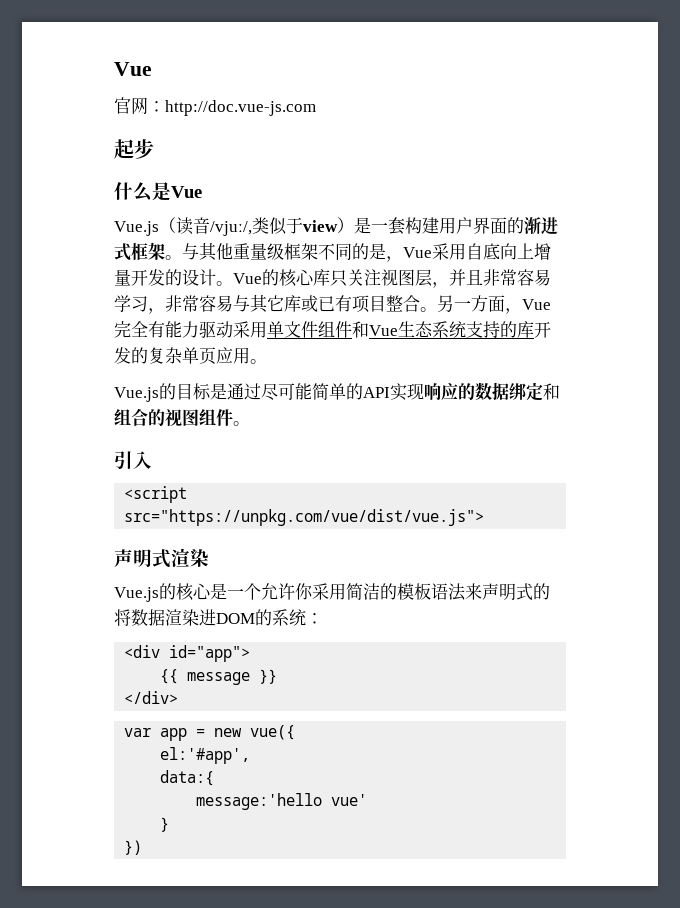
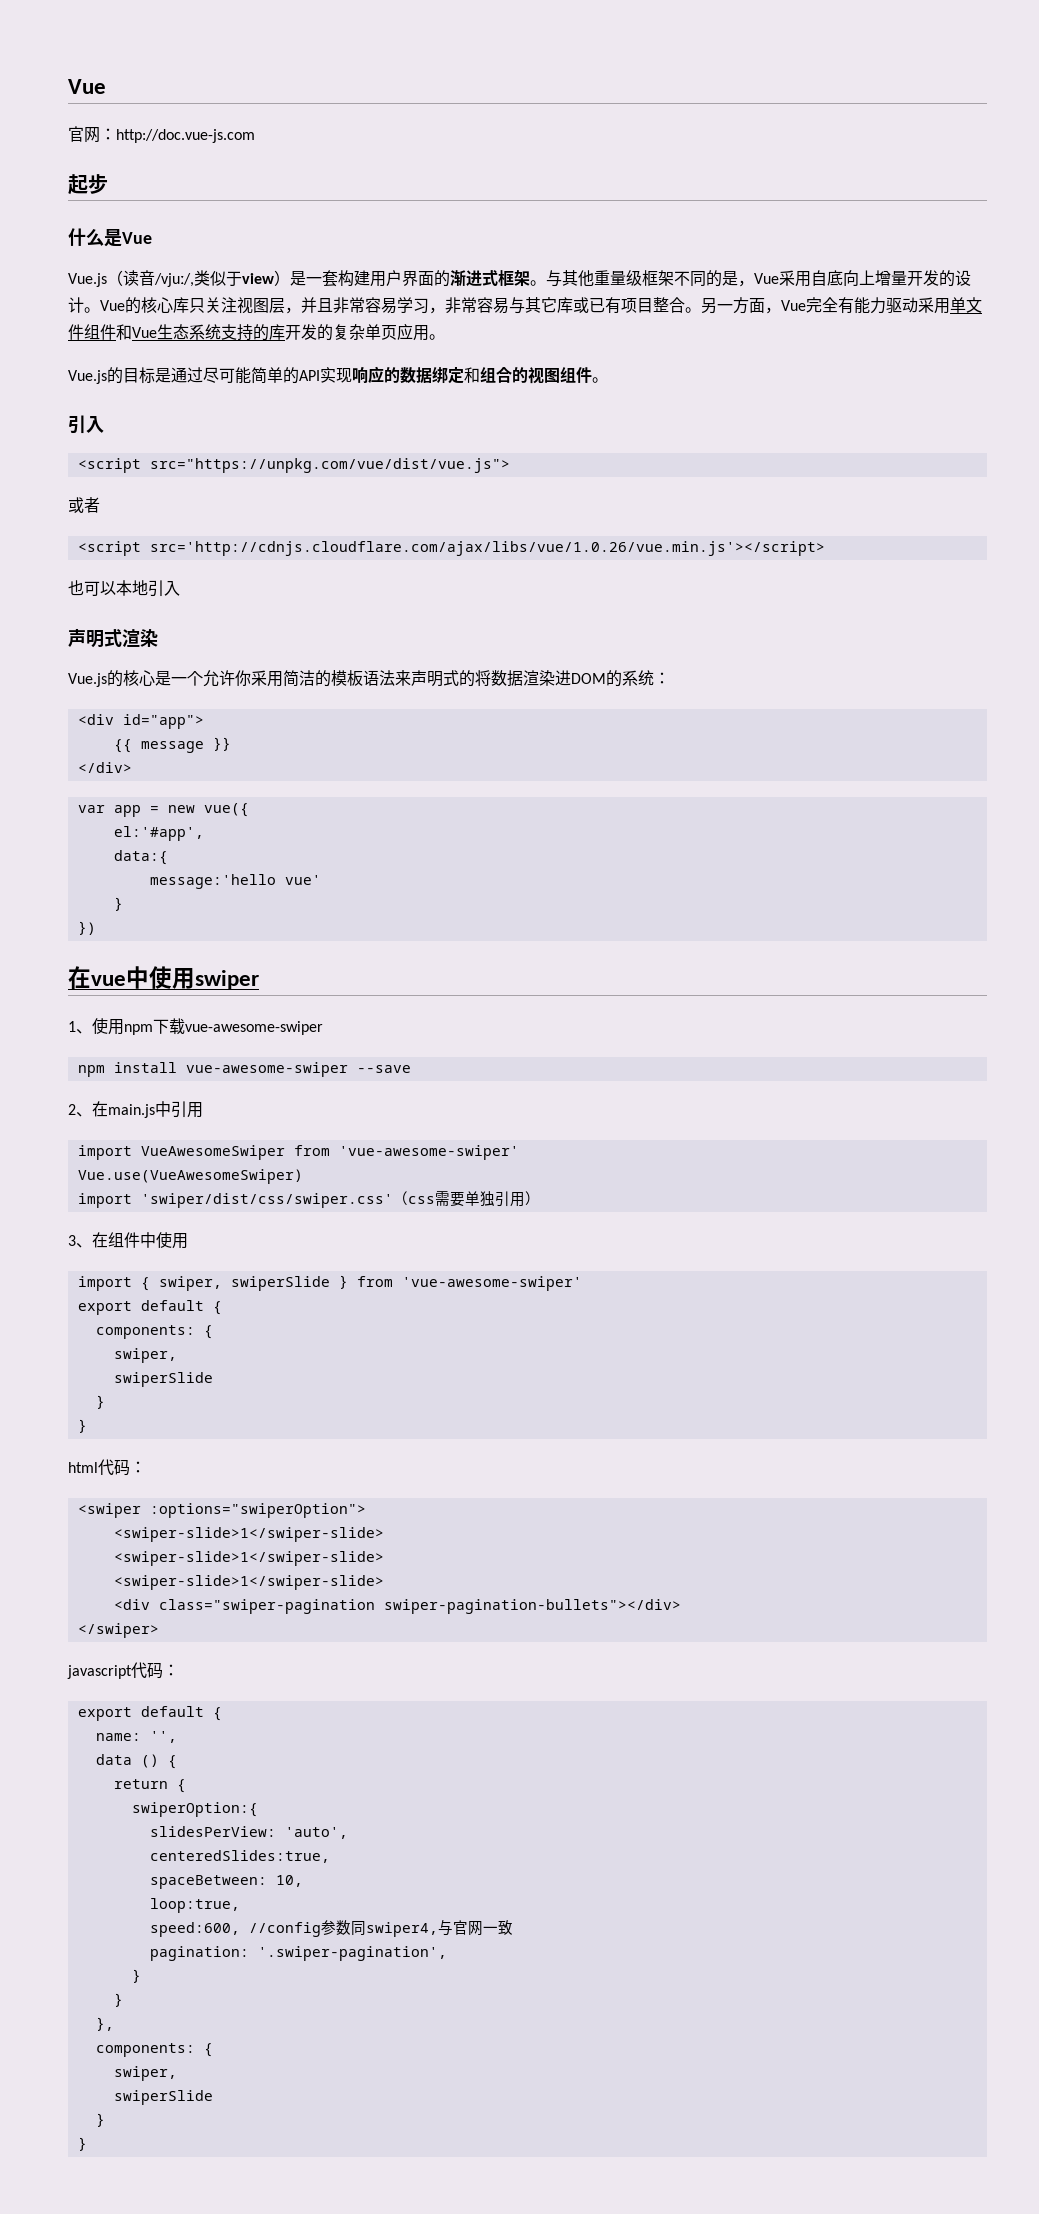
+ 或者
+ <script src='http://cdnjs.cloudflare.com/ajax/libs/vue/1.0.26/vue.min.js'></script>
+ 也可以本地引入
+ 在vue中使用swiper
+ 1、使用npm下载vue-awesome-swiper
+ npm install vue-awesome-swiper --save
+ 2、在main.js中引用
+ import VueAwesomeSwiper from 'vue-awesome-swiper'
+ Vue.use(VueAwesomeSwiper)
+ import 'swiper/dist/css/swiper.css'（css需要单独引用）
+ 3、在组件中使用
+ import { swiper, swiperSlide } from 'vue-awesome-swiper'
+ export default {
+ components: {
+ swiper,
+ swiperSlide
+ }
+ }
+ html代码：
+ <swiper :options="swiperOption">
+ <swiper-slide>1</swiper-slide>
+ <swiper-slide>1</swiper-slide>
+ <swiper-slide>1</swiper-slide>
+ <div class="swiper-pagination swiper-pagination-bullets"></div>
+ </swiper>
+ javascript代码：
+ export default {
+ name: '',
+ data () {
+ return {
+ swiperOption:{
+ slidesPerView: 'auto',
+ centeredSlides:true,
+ spaceBetween: 10,
+ loop:true,
+ speed:600, //config参数同swiper4,与官网一致
+ pagination: '.swiper-pagination',
+ }
+ }
+ },
+ components: {
+ swiper,
+ swiperSlide
+ }
+ }

